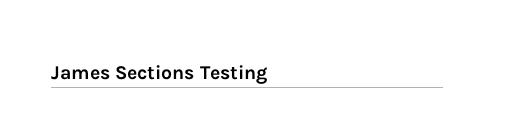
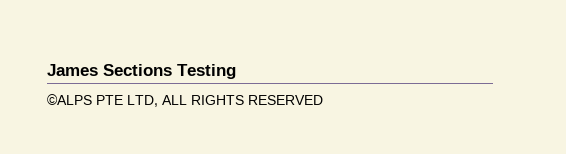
+ ©ALPS PTE LTD, ALL RIGHTS RESERVED

